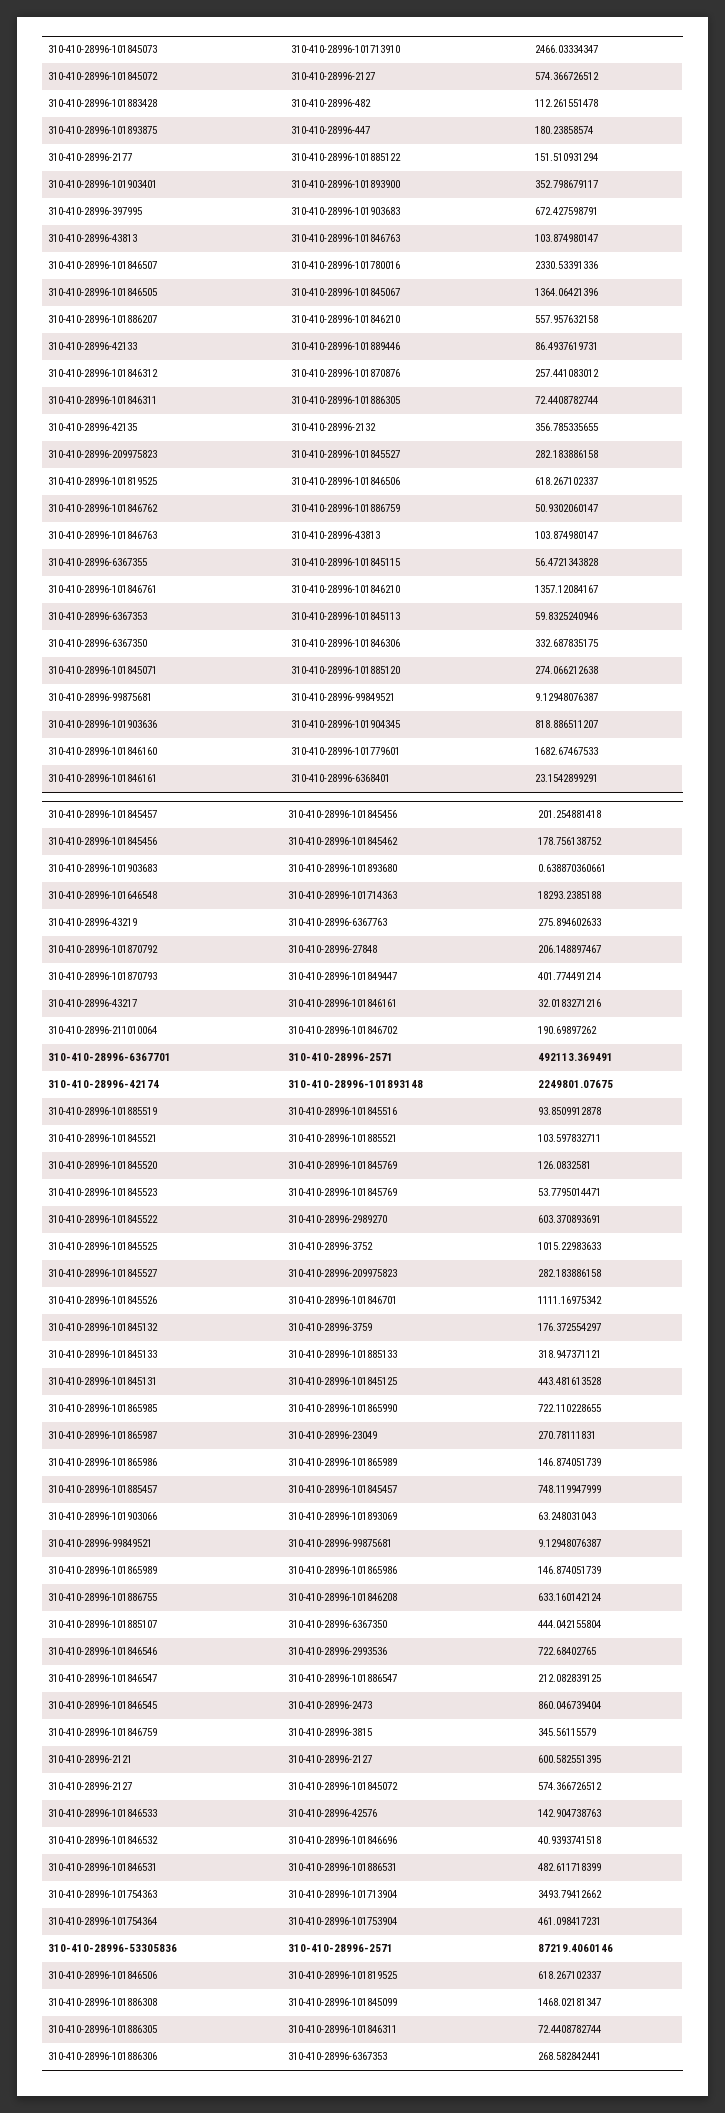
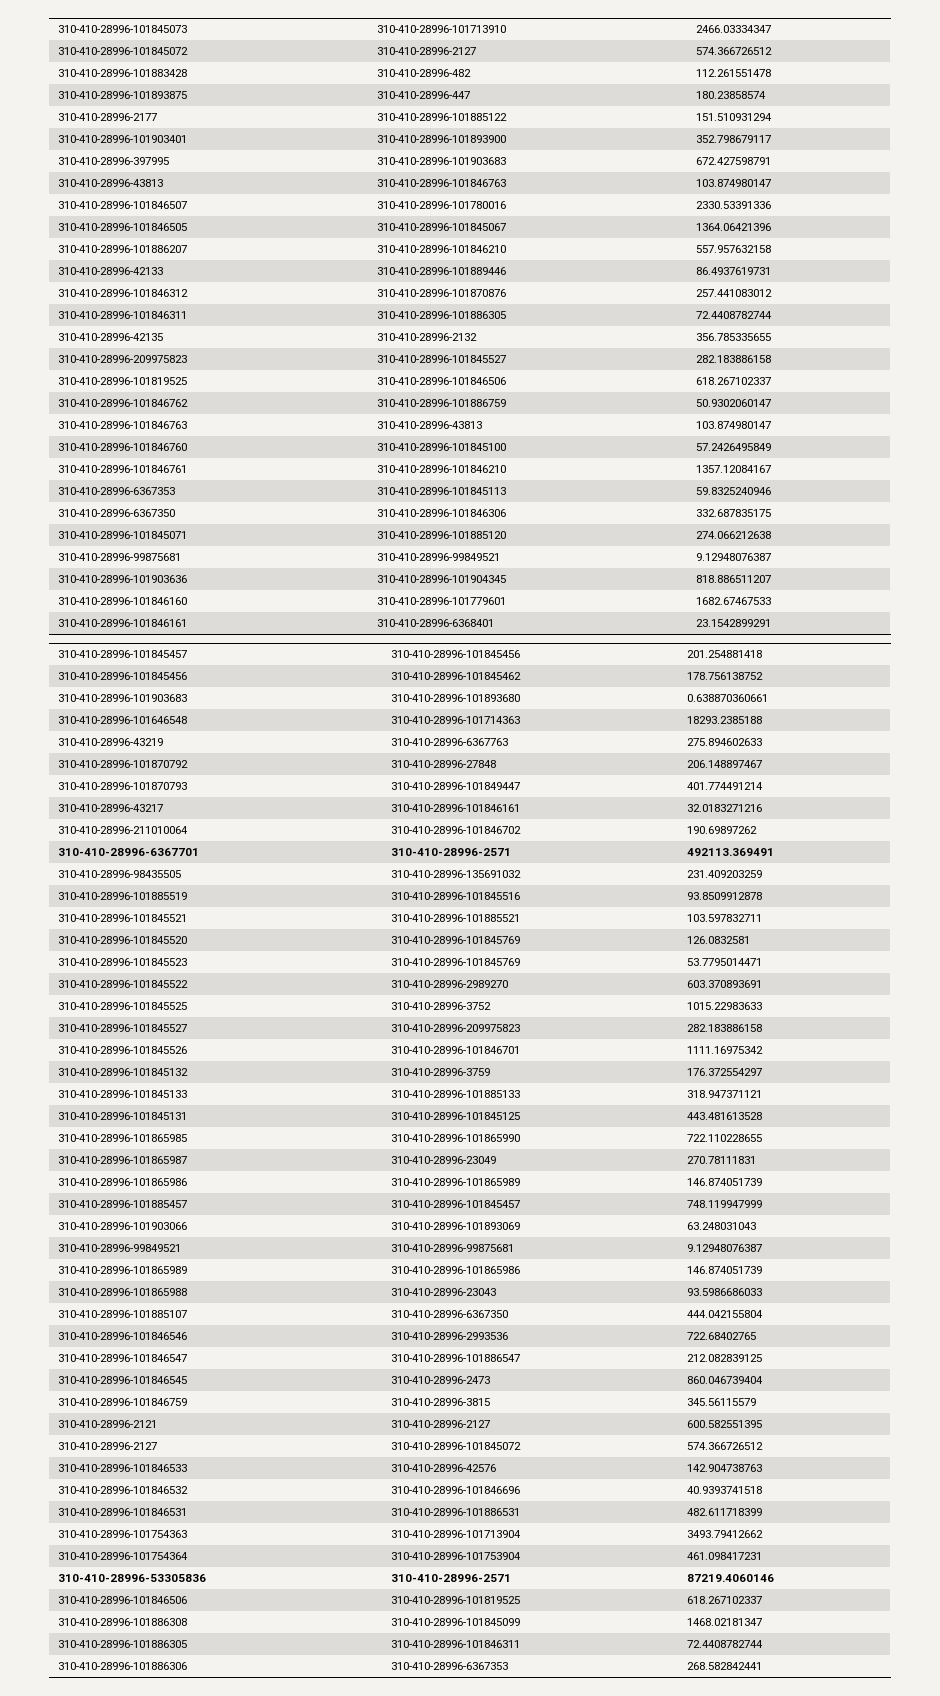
- 310-410-28996-6367355 | 310-410-28996-101845115 | 56.4721343828
+ 310-410-28996-101846760 | 310-410-28996-101845100 | 57.2426495849
- 310-410-28996-42174 | 310-410-28996-101893148 | 2249801.07675
+ 310-410-28996-98435505 | 310-410-28996-135691032 | 231.409203259
- 310-410-28996-101886755 | 310-410-28996-101846208 | 633.160142124
+ 310-410-28996-101865988 | 310-410-28996-23043 | 93.5986686033

